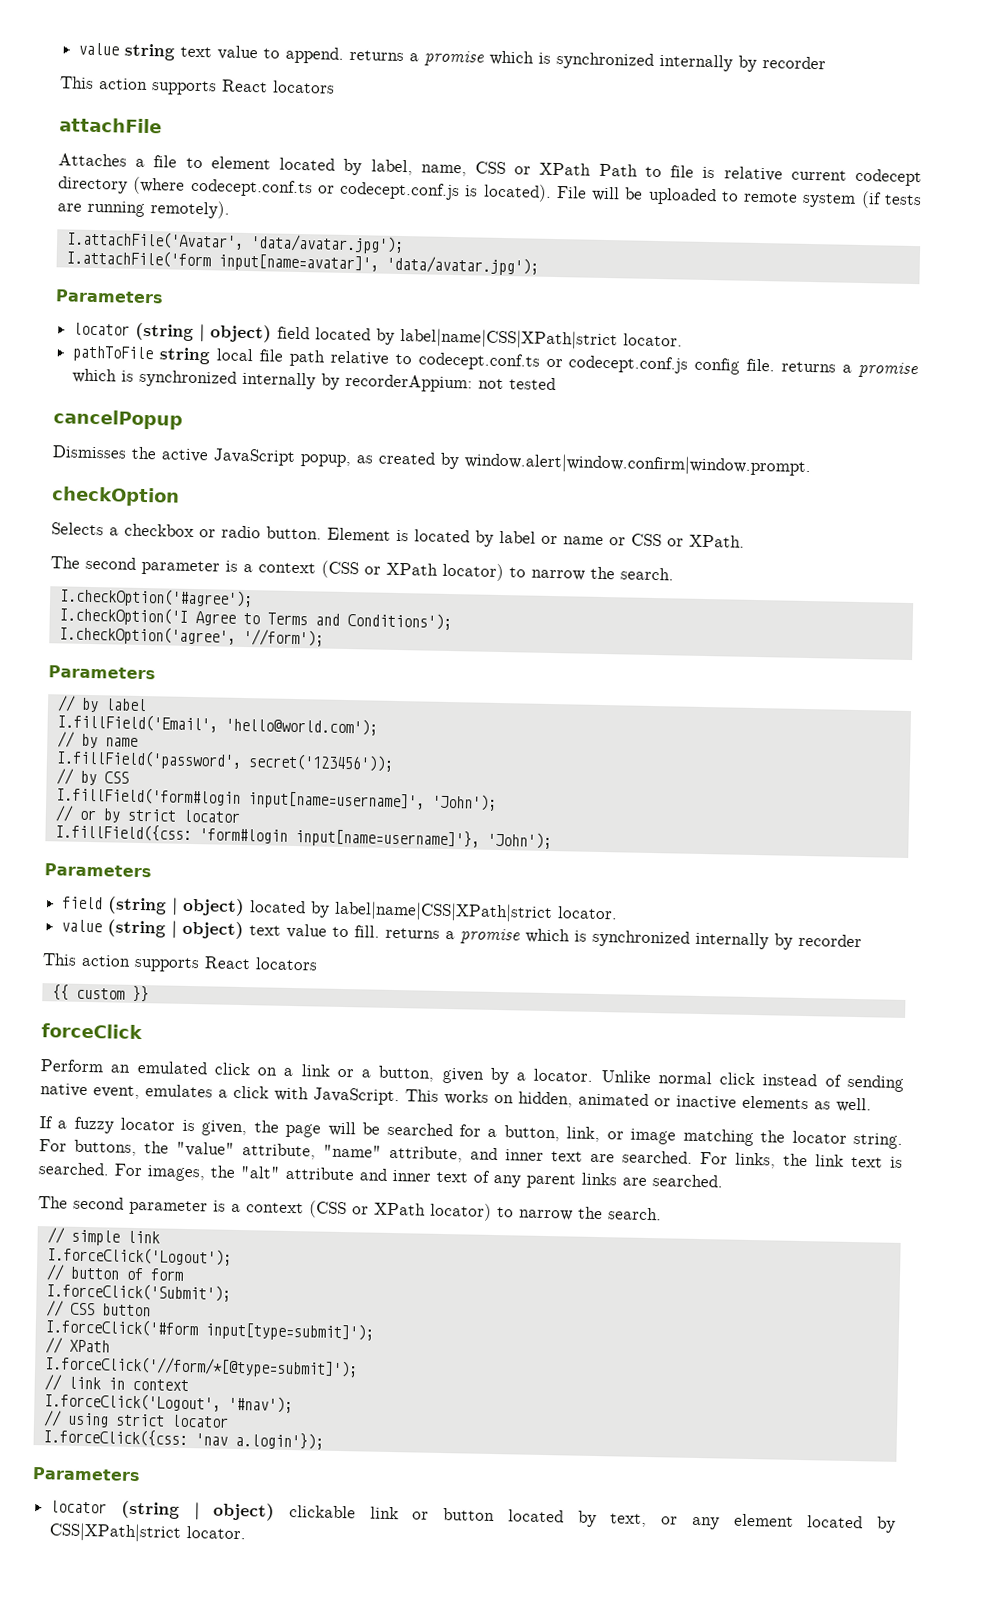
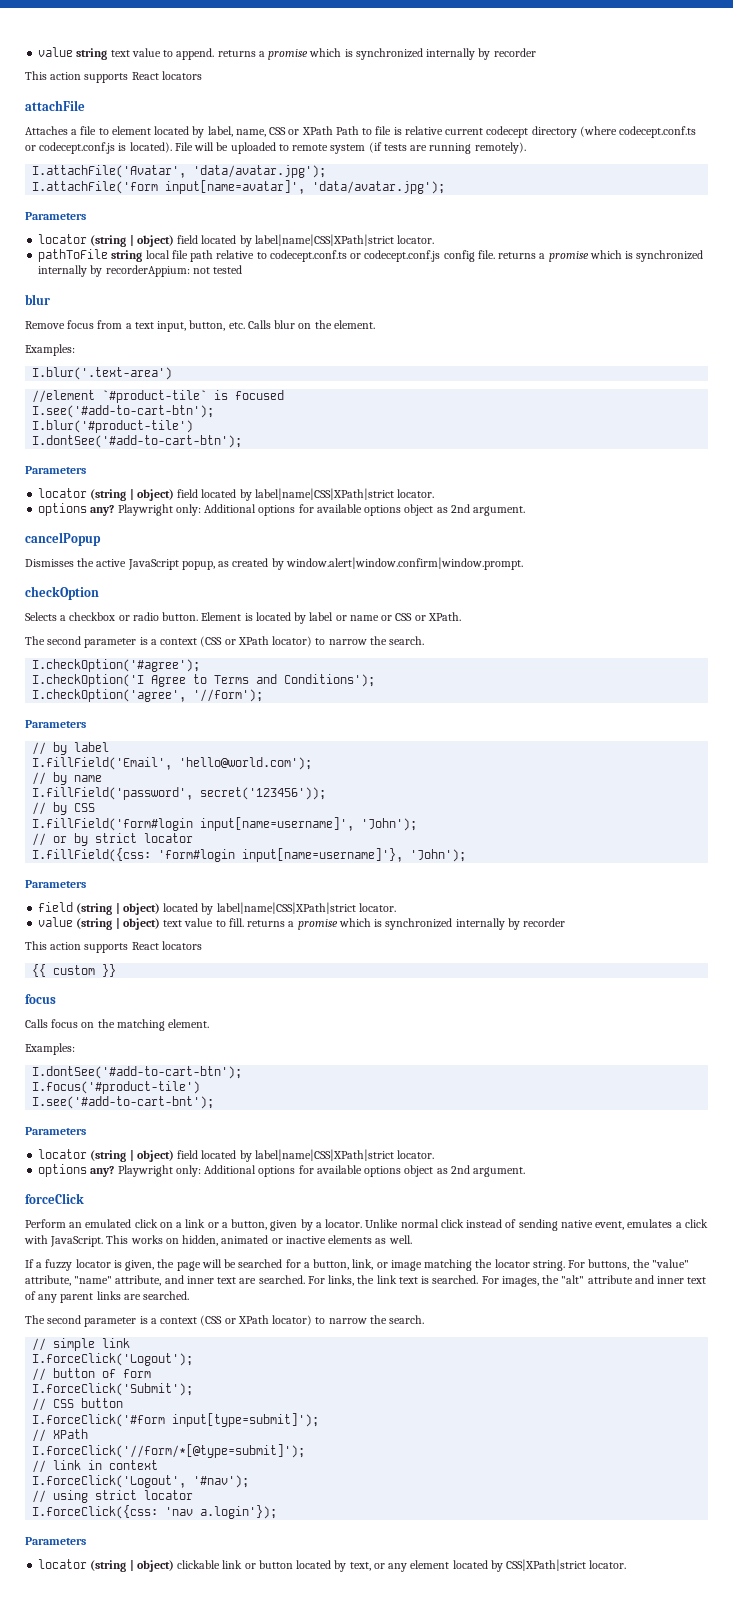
  pathToFile string local file path relative to codecept.conf.ts or codecept.conf.js config file. returns a promise which is synchronized internally by recorderAppium: not tested
+ blur
+ Remove focus from a text input, button, etc. Calls blur on the element.
+ Examples:
+ I.blur('.text-area')
+ //element `#product-tile` is focused
+ I.see('#add-to-cart-btn');
+ I.blur('#product-tile')
+ I.dontSee('#add-to-cart-btn');
+ Parameters
+ locator (string | object) field located by label|name|CSS|XPath|strict locator.
+ options any? Playwright only: Additional options for available options object as 2nd argument.
  {{ custom }}
+ focus
+ Calls focus on the matching element.
+ Examples:
+ I.dontSee('#add-to-cart-btn');
+ I.focus('#product-tile')
+ I.see('#add-to-cart-bnt');
+ Parameters
+ locator (string | object) field located by label|name|CSS|XPath|strict locator.
+ options any? Playwright only: Additional options for available options object as 2nd argument.

